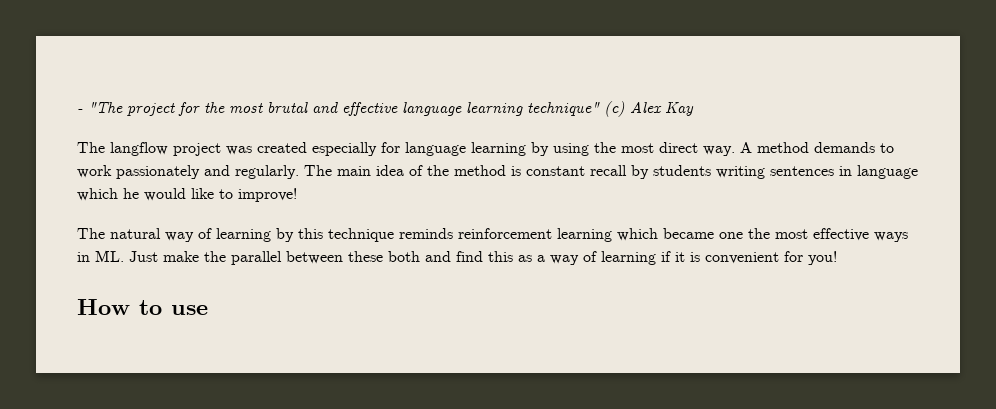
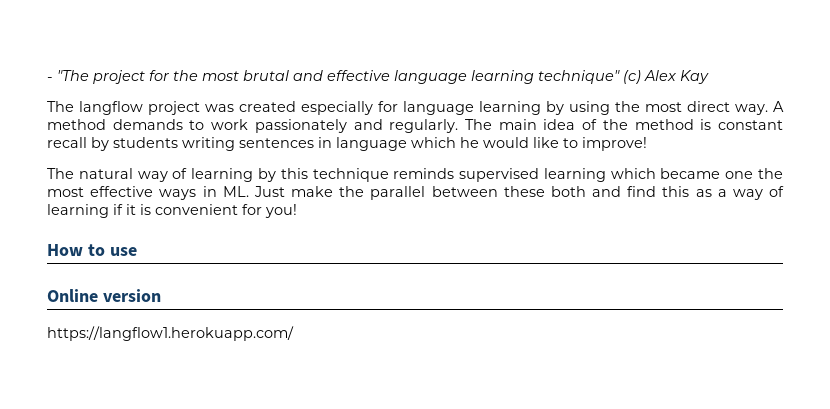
- The natural way of learning by this technique reminds reinforcement learning which became one the most effective ways in ML. Just make the parallel between these both and find this as a way of learning if it is convenient for you!
+ The natural way of learning by this technique reminds supervised learning which became one the most effective ways in ML. Just make the parallel between these both and find this as a way of learning if it is convenient for you!
+ Online version
+ https://langflow1.herokuapp.com/

